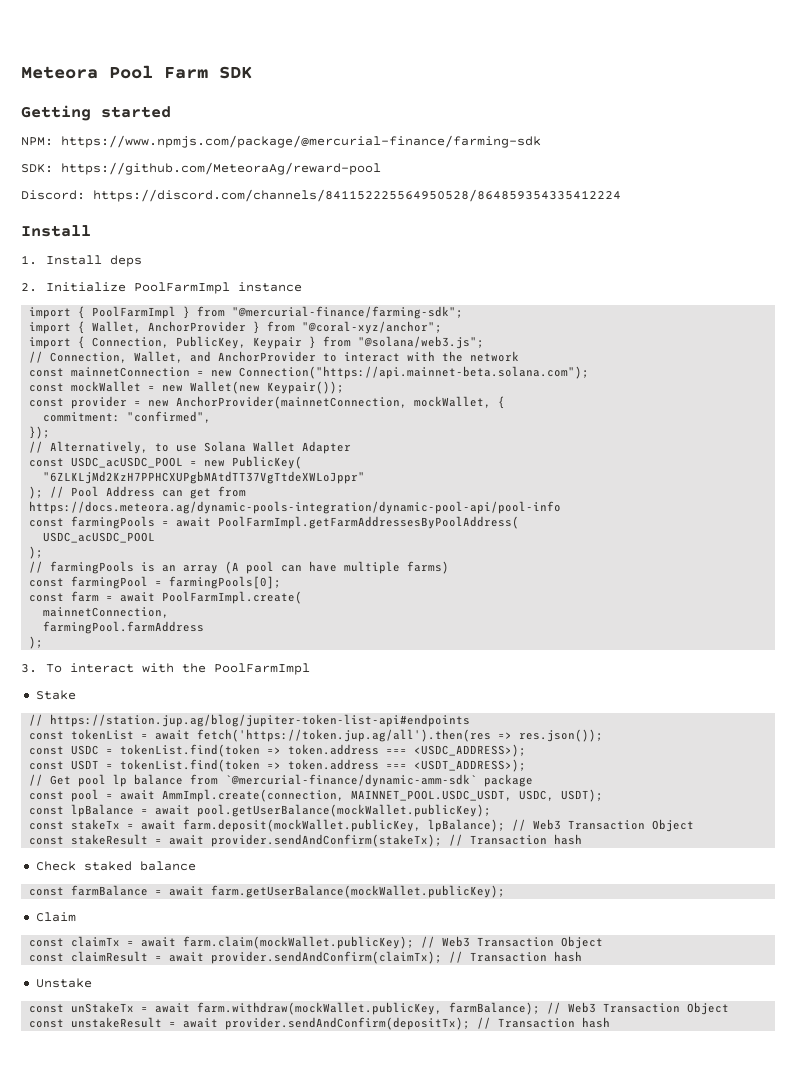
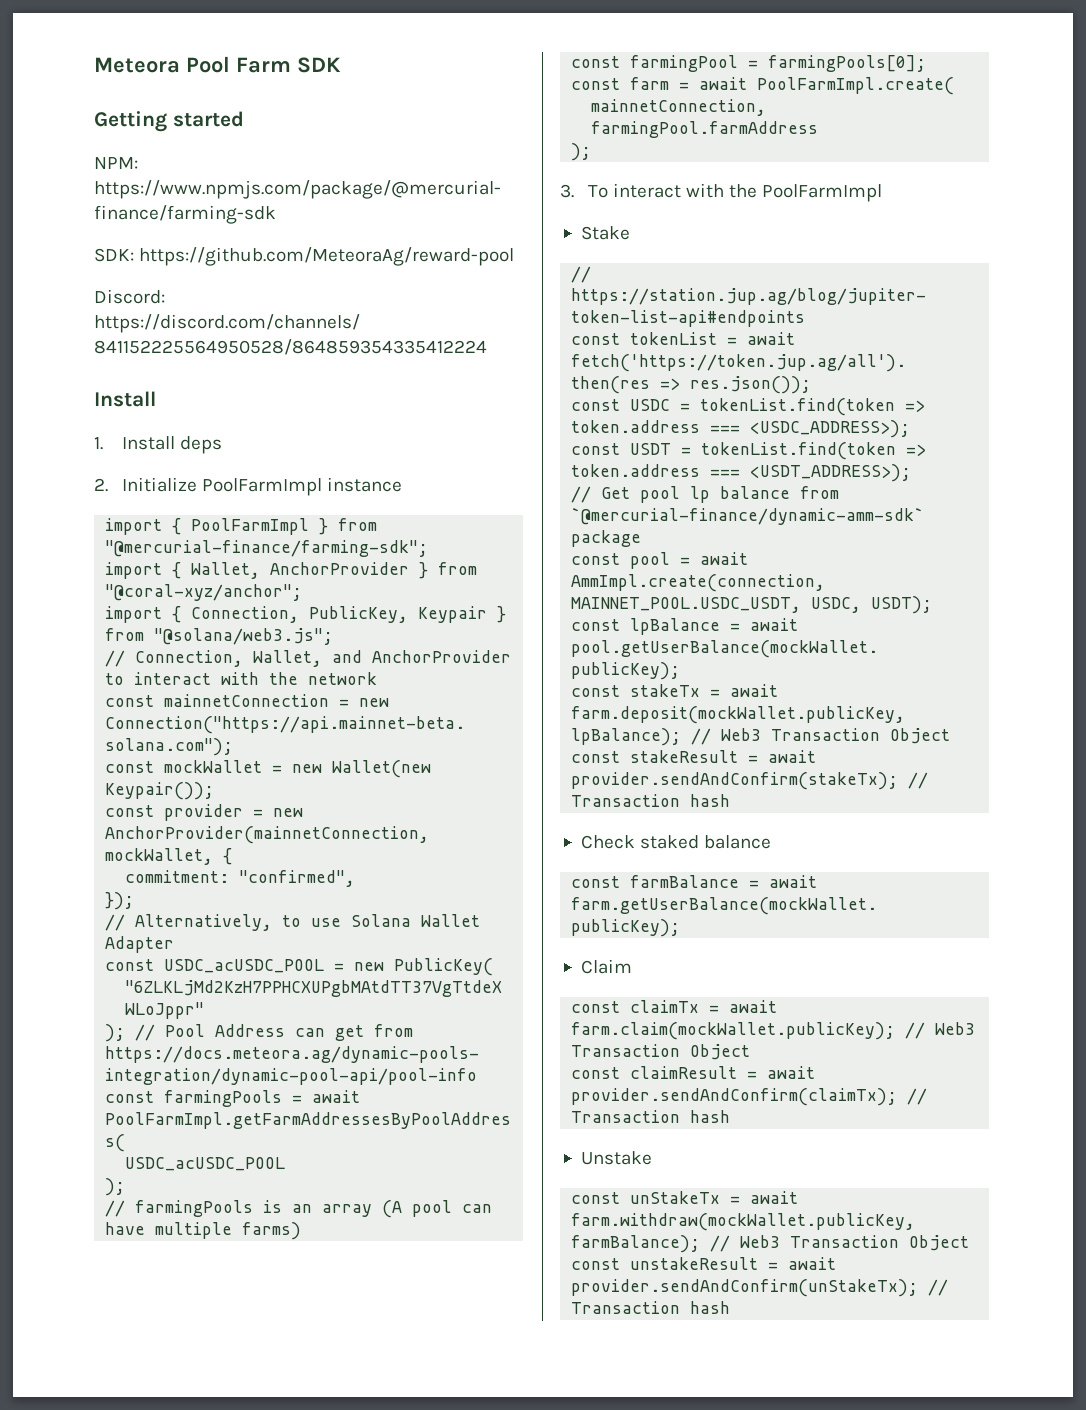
- const unstakeResult = await provider.sendAndConfirm(depositTx); // Transaction hash
+ const unstakeResult = await provider.sendAndConfirm(unStakeTx); // Transaction hash

